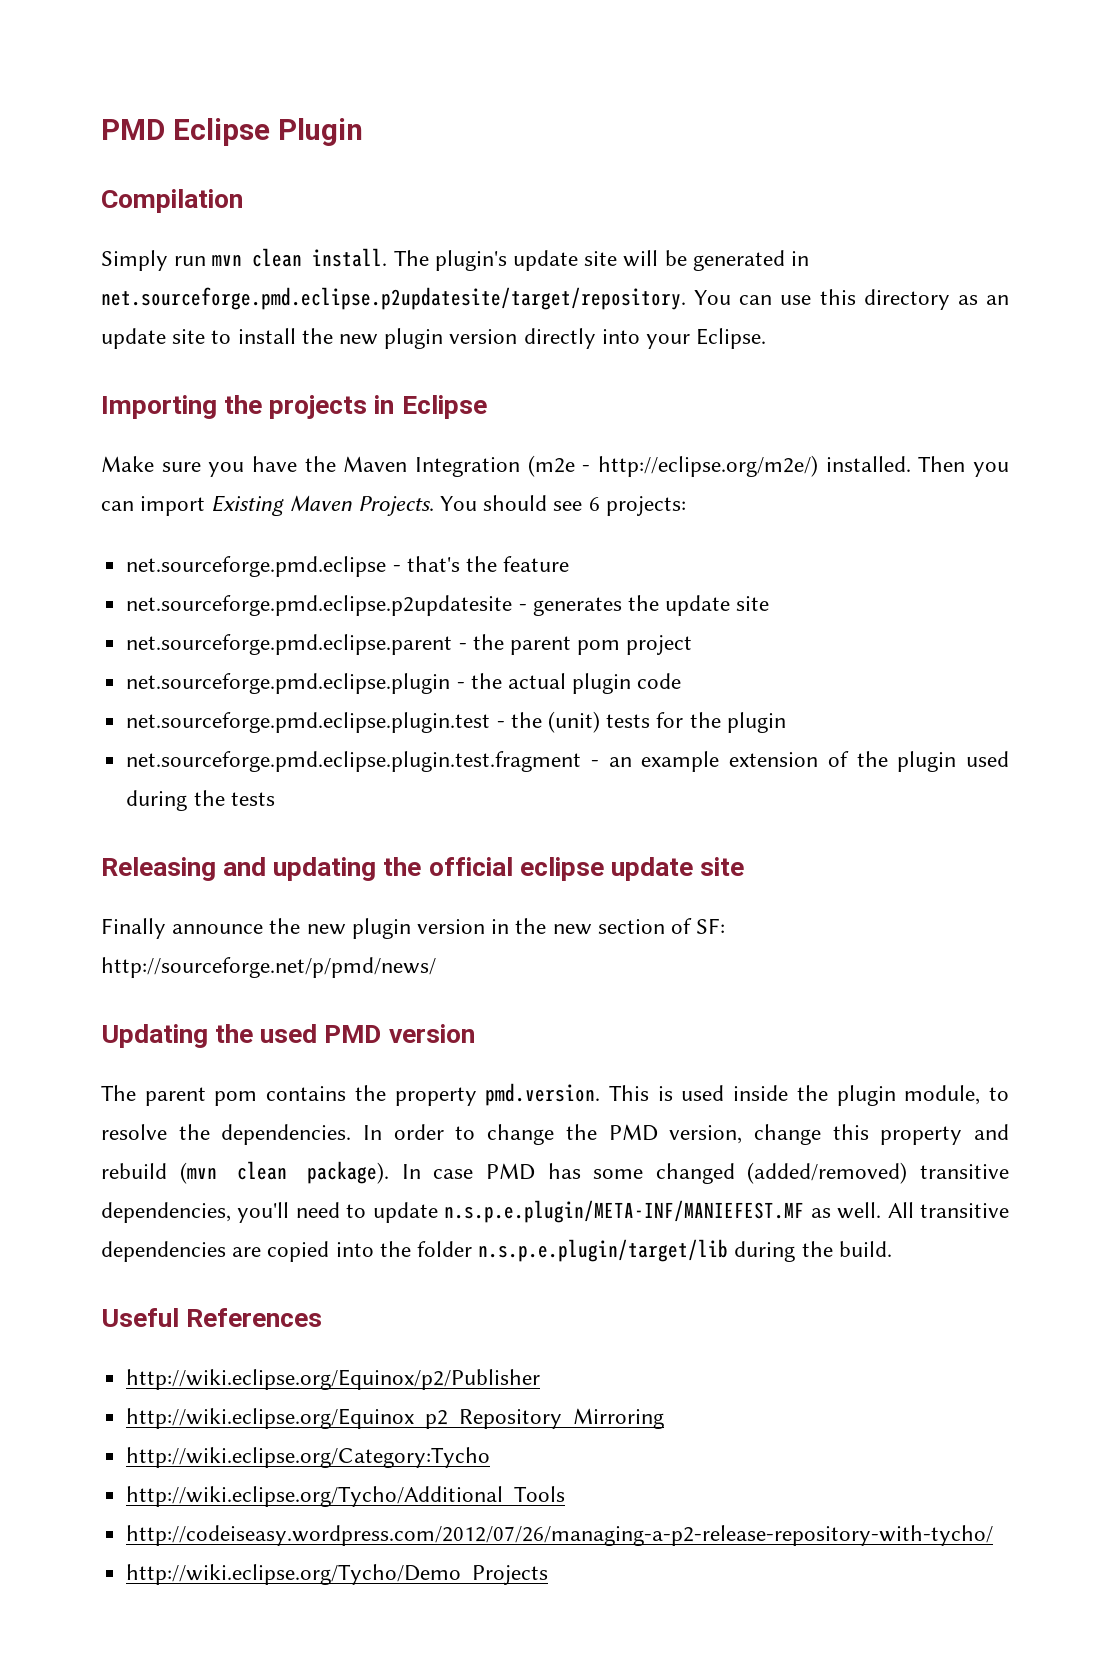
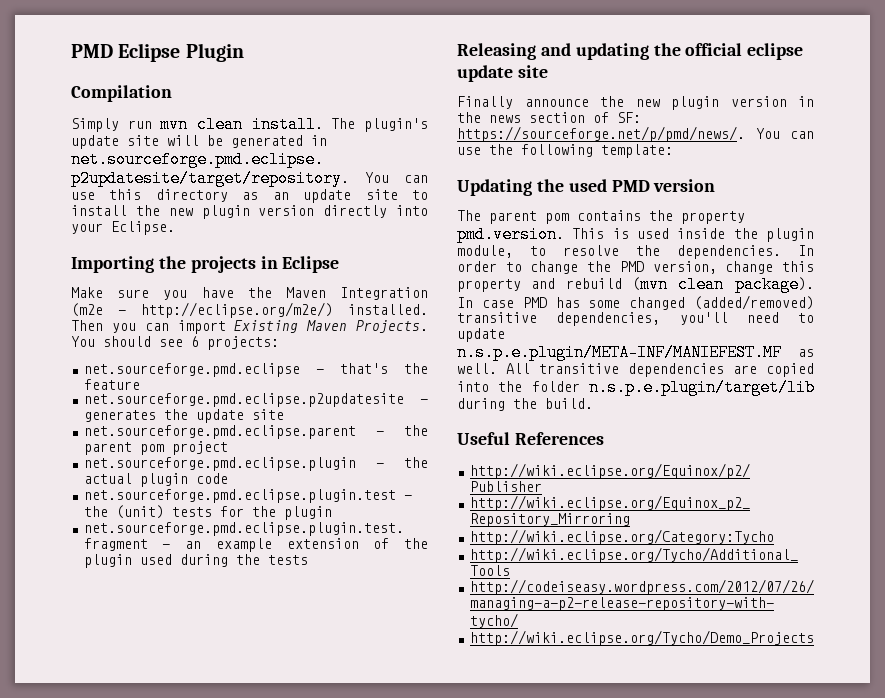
- Finally announce the new plugin version in the new section of SF: http://sourceforge.net/p/pmd/news/
+ Finally announce the new plugin version in the news section of SF: https://sourceforge.net/p/pmd/news/. You can use the following template:

